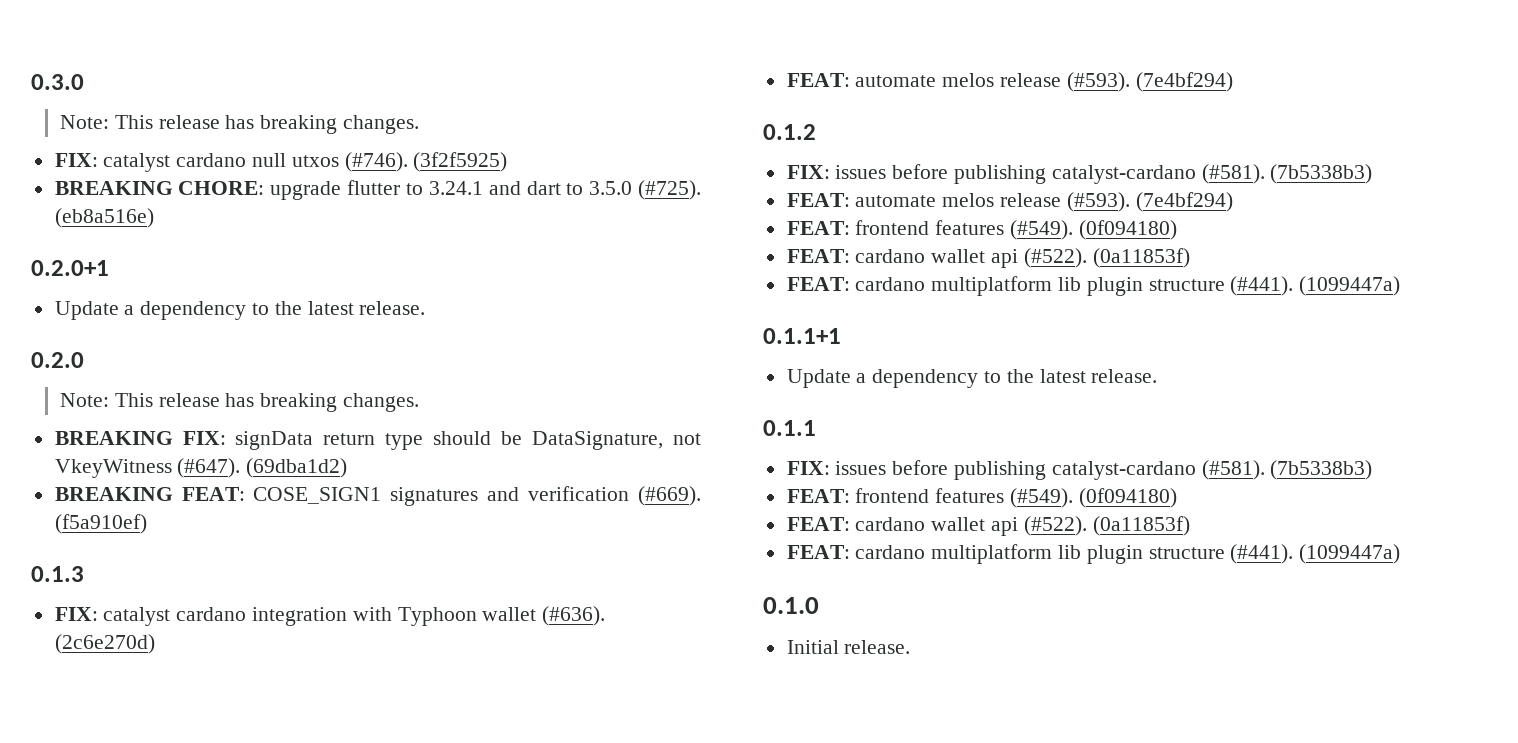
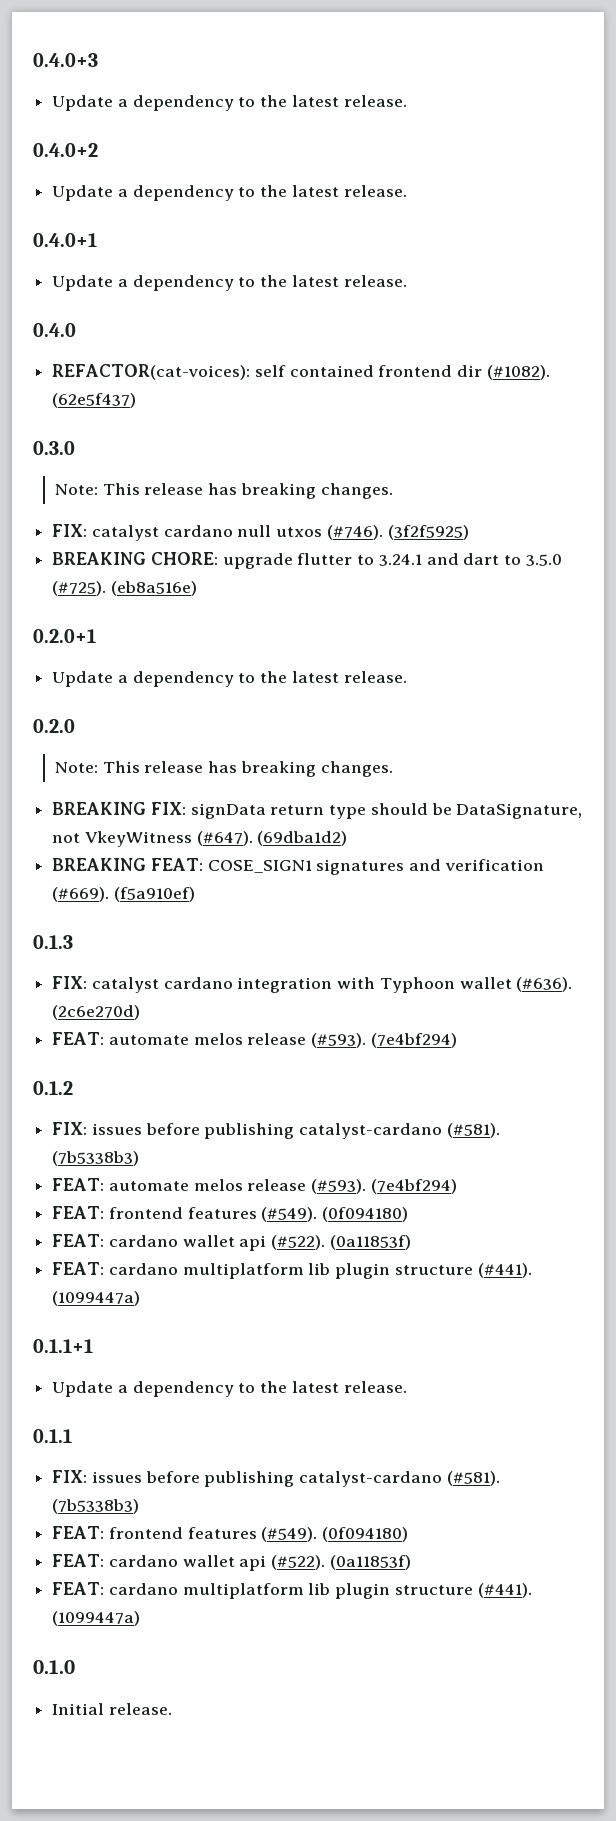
+ 0.4.0+3
+ Update a dependency to the latest release.
+ 0.4.0+2
+ Update a dependency to the latest release.
+ 0.4.0+1
+ Update a dependency to the latest release.
+ 0.4.0
+ REFACTOR(cat-voices): self contained frontend dir (#1082). (62e5f437)

